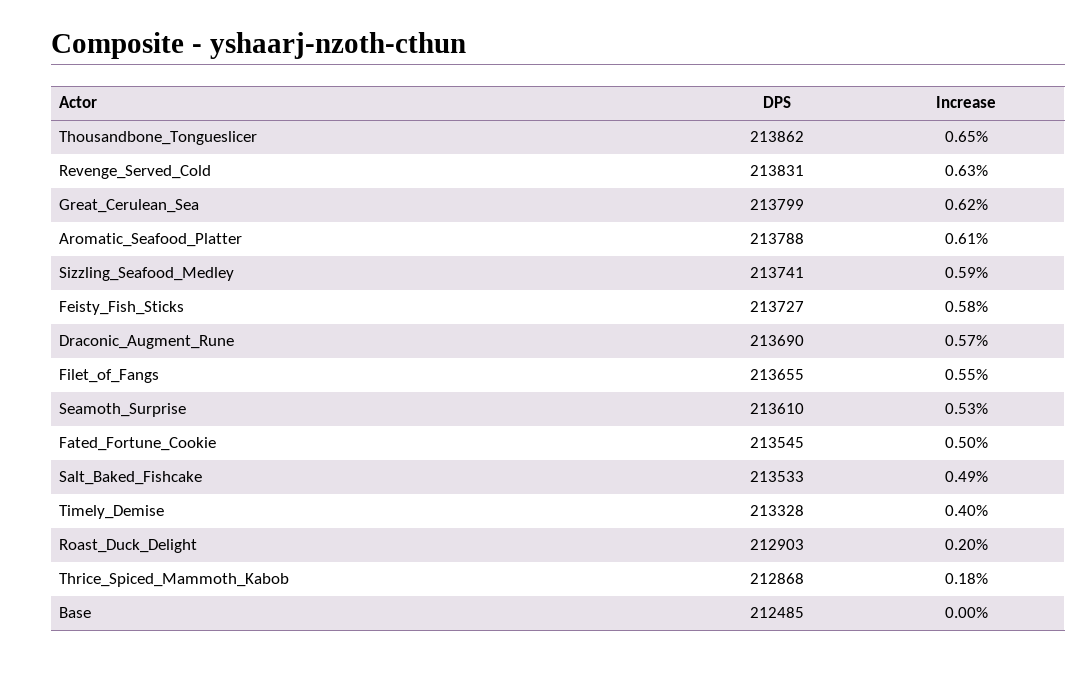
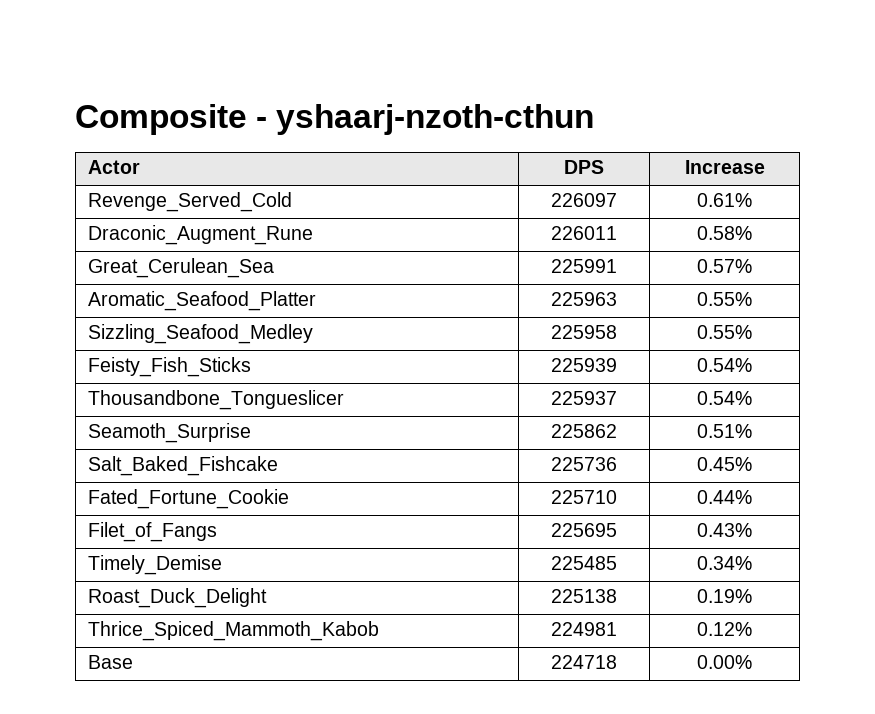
- Thousandbone_Tongueslicer | 213862 | 0.65%
- Revenge_Served_Cold | 213831 | 0.63%
+ Revenge_Served_Cold | 226097 | 0.61%
+ Draconic_Augment_Rune | 226011 | 0.58%
- Great_Cerulean_Sea | 213799 | 0.62%
+ Great_Cerulean_Sea | 225991 | 0.57%
- Aromatic_Seafood_Platter | 213788 | 0.61%
+ Aromatic_Seafood_Platter | 225963 | 0.55%
- Sizzling_Seafood_Medley | 213741 | 0.59%
+ Sizzling_Seafood_Medley | 225958 | 0.55%
- Feisty_Fish_Sticks | 213727 | 0.58%
- Draconic_Augment_Rune | 213690 | 0.57%
- Filet_of_Fangs | 213655 | 0.55%
- Seamoth_Surprise | 213610 | 0.53%
- Fated_Fortune_Cookie | 213545 | 0.50%
- Salt_Baked_Fishcake | 213533 | 0.49%
+ Feisty_Fish_Sticks | 225939 | 0.54%
+ Thousandbone_Tongueslicer | 225937 | 0.54%
+ Seamoth_Surprise | 225862 | 0.51%
+ Salt_Baked_Fishcake | 225736 | 0.45%
+ Fated_Fortune_Cookie | 225710 | 0.44%
+ Filet_of_Fangs | 225695 | 0.43%
- Timely_Demise | 213328 | 0.40%
+ Timely_Demise | 225485 | 0.34%
- Roast_Duck_Delight | 212903 | 0.20%
+ Roast_Duck_Delight | 225138 | 0.19%
- Thrice_Spiced_Mammoth_Kabob | 212868 | 0.18%
+ Thrice_Spiced_Mammoth_Kabob | 224981 | 0.12%
- Base | 212485 | 0.00%
+ Base | 224718 | 0.00%

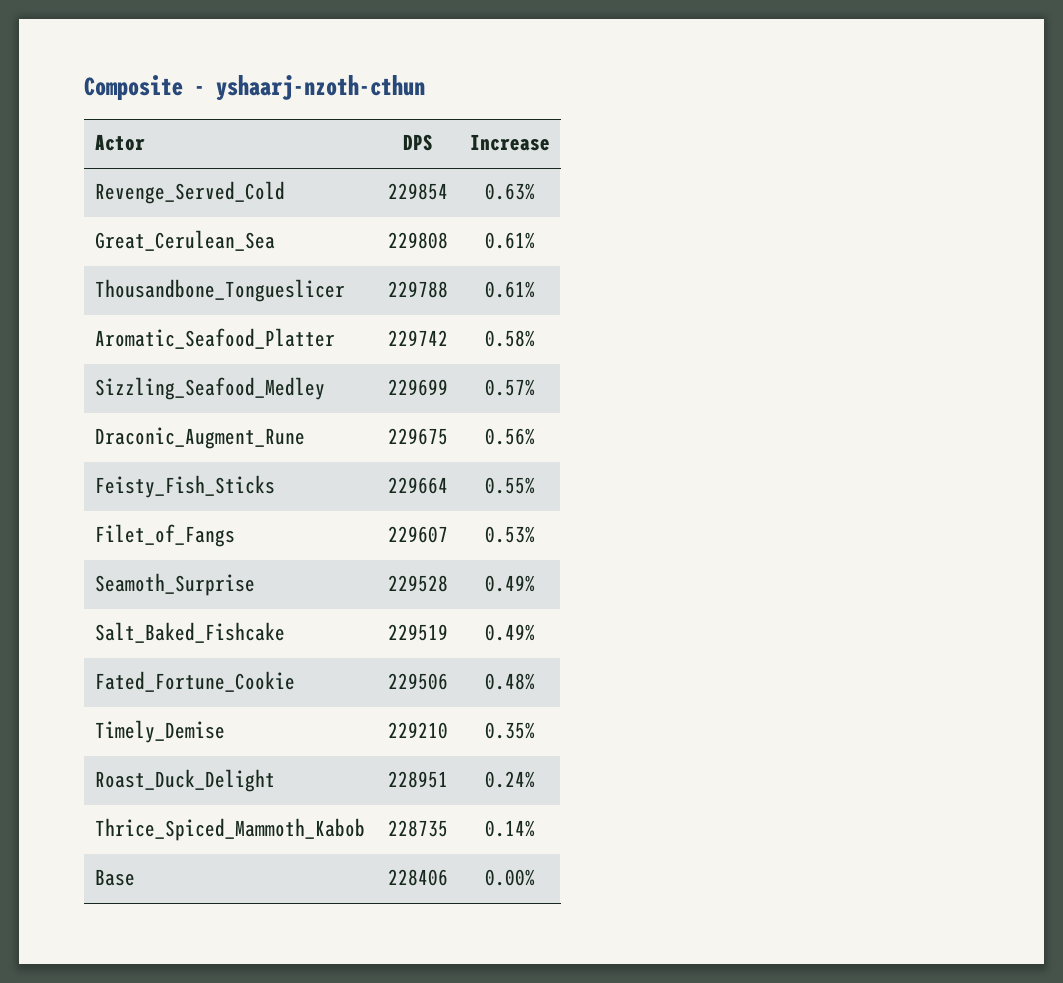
- Revenge_Served_Cold | 226097 | 0.61%
- Draconic_Augment_Rune | 226011 | 0.58%
+ Revenge_Served_Cold | 229854 | 0.63%
+ Great_Cerulean_Sea | 229808 | 0.61%
+ Thousandbone_Tongueslicer | 229788 | 0.61%
+ Aromatic_Seafood_Platter | 229742 | 0.58%
- Great_Cerulean_Sea | 225991 | 0.57%
+ Sizzling_Seafood_Medley | 229699 | 0.57%
- Aromatic_Seafood_Platter | 225963 | 0.55%
- Sizzling_Seafood_Medley | 225958 | 0.55%
- Feisty_Fish_Sticks | 225939 | 0.54%
- Thousandbone_Tongueslicer | 225937 | 0.54%
+ Draconic_Augment_Rune | 229675 | 0.56%
+ Feisty_Fish_Sticks | 229664 | 0.55%
+ Filet_of_Fangs | 229607 | 0.53%
- Seamoth_Surprise | 225862 | 0.51%
+ Seamoth_Surprise | 229528 | 0.49%
- Salt_Baked_Fishcake | 225736 | 0.45%
+ Salt_Baked_Fishcake | 229519 | 0.49%
- Fated_Fortune_Cookie | 225710 | 0.44%
- Filet_of_Fangs | 225695 | 0.43%
+ Fated_Fortune_Cookie | 229506 | 0.48%
- Timely_Demise | 225485 | 0.34%
+ Timely_Demise | 229210 | 0.35%
- Roast_Duck_Delight | 225138 | 0.19%
+ Roast_Duck_Delight | 228951 | 0.24%
- Thrice_Spiced_Mammoth_Kabob | 224981 | 0.12%
+ Thrice_Spiced_Mammoth_Kabob | 228735 | 0.14%
- Base | 224718 | 0.00%
+ Base | 228406 | 0.00%

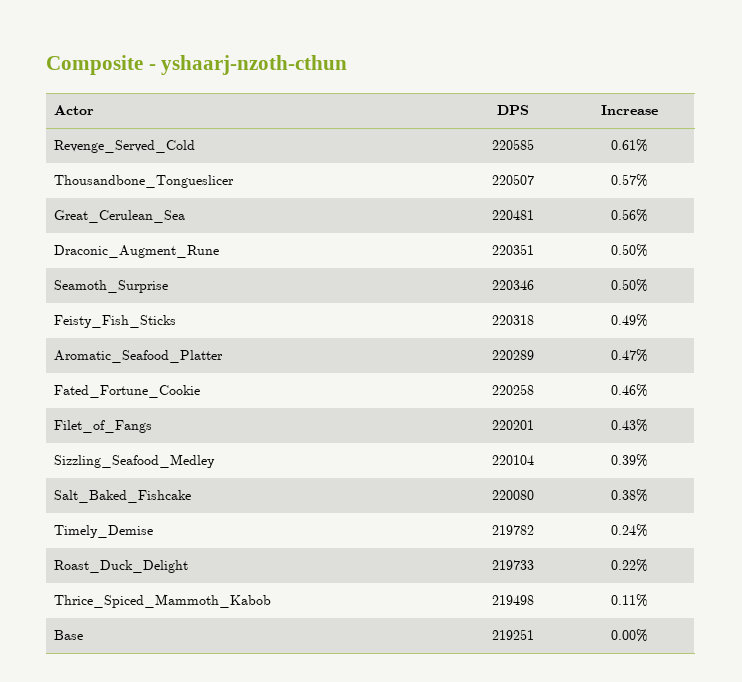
- Revenge_Served_Cold | 229854 | 0.63%
- Great_Cerulean_Sea | 229808 | 0.61%
- Thousandbone_Tongueslicer | 229788 | 0.61%
- Aromatic_Seafood_Platter | 229742 | 0.58%
- Sizzling_Seafood_Medley | 229699 | 0.57%
- Draconic_Augment_Rune | 229675 | 0.56%
- Feisty_Fish_Sticks | 229664 | 0.55%
- Filet_of_Fangs | 229607 | 0.53%
- Seamoth_Surprise | 229528 | 0.49%
- Salt_Baked_Fishcake | 229519 | 0.49%
- Fated_Fortune_Cookie | 229506 | 0.48%
+ Revenge_Served_Cold | 220585 | 0.61%
+ Thousandbone_Tongueslicer | 220507 | 0.57%
+ Great_Cerulean_Sea | 220481 | 0.56%
+ Draconic_Augment_Rune | 220351 | 0.50%
+ Seamoth_Surprise | 220346 | 0.50%
+ Feisty_Fish_Sticks | 220318 | 0.49%
+ Aromatic_Seafood_Platter | 220289 | 0.47%
+ Fated_Fortune_Cookie | 220258 | 0.46%
+ Filet_of_Fangs | 220201 | 0.43%
+ Sizzling_Seafood_Medley | 220104 | 0.39%
+ Salt_Baked_Fishcake | 220080 | 0.38%
- Timely_Demise | 229210 | 0.35%
+ Timely_Demise | 219782 | 0.24%
- Roast_Duck_Delight | 228951 | 0.24%
+ Roast_Duck_Delight | 219733 | 0.22%
- Thrice_Spiced_Mammoth_Kabob | 228735 | 0.14%
+ Thrice_Spiced_Mammoth_Kabob | 219498 | 0.11%
- Base | 228406 | 0.00%
+ Base | 219251 | 0.00%

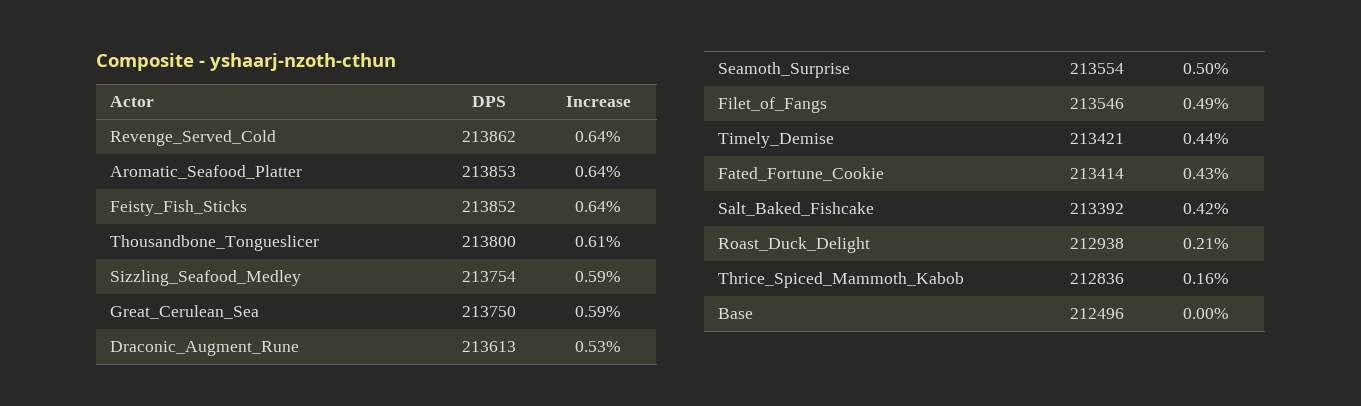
- Revenge_Served_Cold | 220585 | 0.61%
- Thousandbone_Tongueslicer | 220507 | 0.57%
+ Revenge_Served_Cold | 213862 | 0.64%
+ Aromatic_Seafood_Platter | 213853 | 0.64%
+ Feisty_Fish_Sticks | 213852 | 0.64%
+ Thousandbone_Tongueslicer | 213800 | 0.61%
+ Sizzling_Seafood_Medley | 213754 | 0.59%
- Great_Cerulean_Sea | 220481 | 0.56%
+ Great_Cerulean_Sea | 213750 | 0.59%
- Draconic_Augment_Rune | 220351 | 0.50%
- Seamoth_Surprise | 220346 | 0.50%
- Feisty_Fish_Sticks | 220318 | 0.49%
- Aromatic_Seafood_Platter | 220289 | 0.47%
- Fated_Fortune_Cookie | 220258 | 0.46%
- Filet_of_Fangs | 220201 | 0.43%
- Sizzling_Seafood_Medley | 220104 | 0.39%
- Salt_Baked_Fishcake | 220080 | 0.38%
- Timely_Demise | 219782 | 0.24%
+ Draconic_Augment_Rune | 213613 | 0.53%
+ Seamoth_Surprise | 213554 | 0.50%
+ Filet_of_Fangs | 213546 | 0.49%
+ Timely_Demise | 213421 | 0.44%
+ Fated_Fortune_Cookie | 213414 | 0.43%
+ Salt_Baked_Fishcake | 213392 | 0.42%
- Roast_Duck_Delight | 219733 | 0.22%
+ Roast_Duck_Delight | 212938 | 0.21%
- Thrice_Spiced_Mammoth_Kabob | 219498 | 0.11%
+ Thrice_Spiced_Mammoth_Kabob | 212836 | 0.16%
- Base | 219251 | 0.00%
+ Base | 212496 | 0.00%

